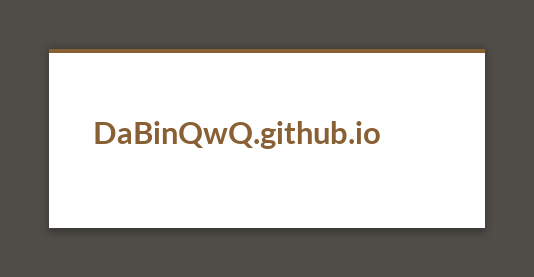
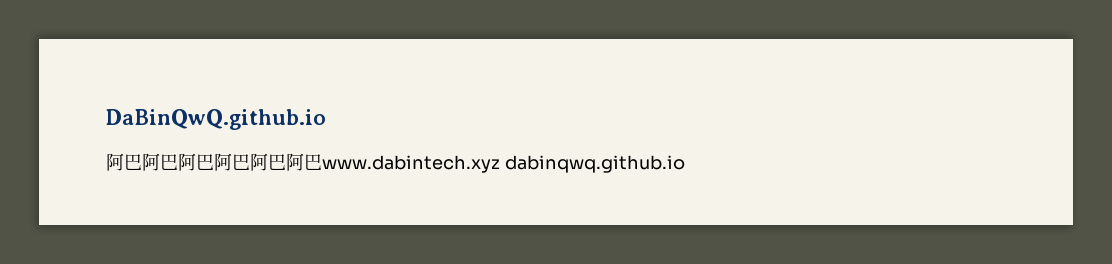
+ 阿巴阿巴阿巴阿巴阿巴阿巴www.dabintech.xyz dabinqwq.github.io

